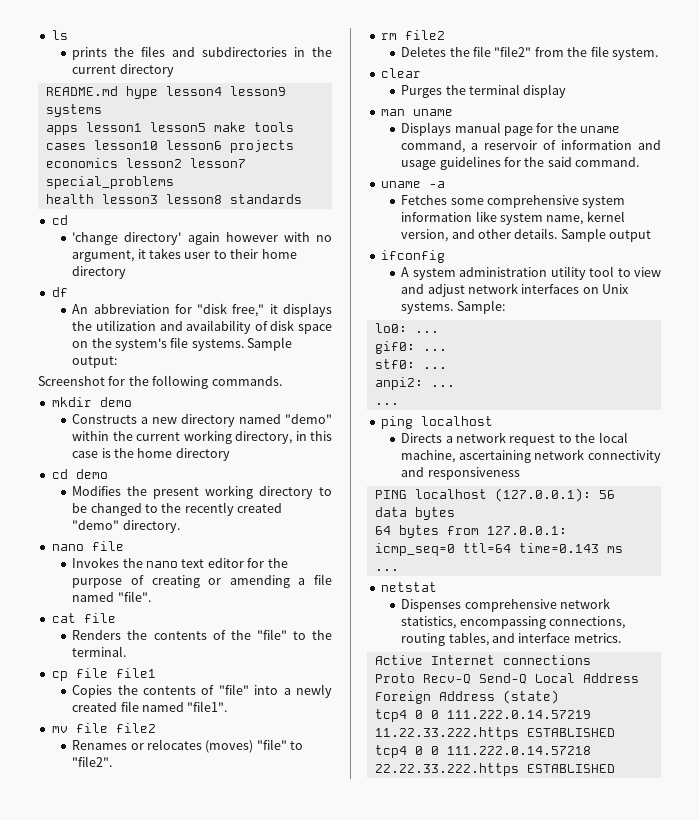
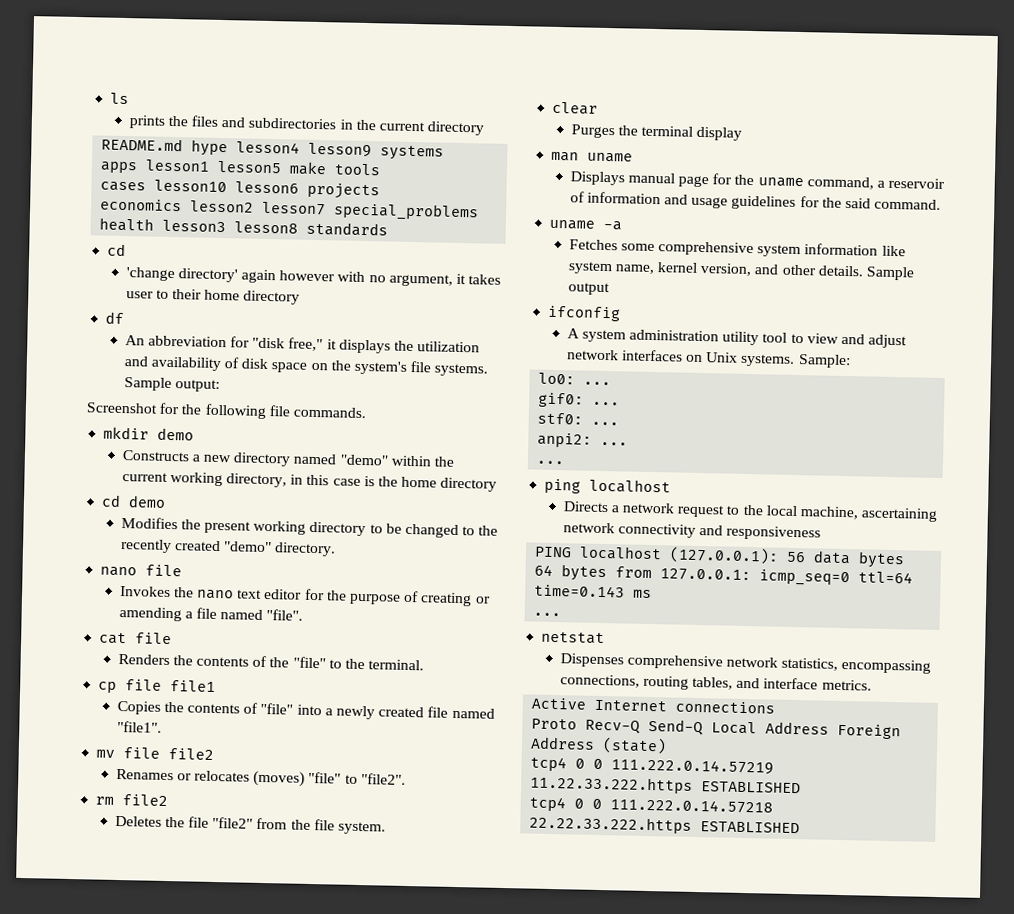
- Screenshot for the following commands.
+ Screenshot for the following file commands.

